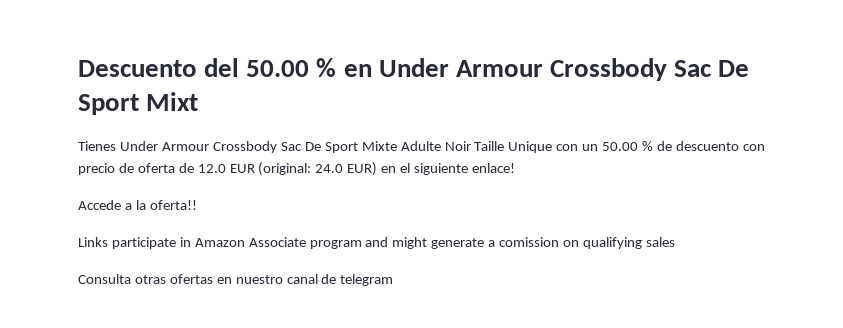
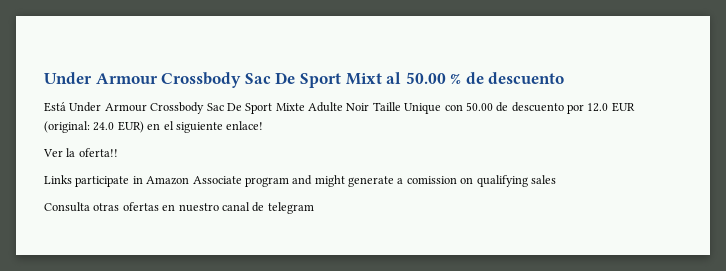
- Descuento del 50.00 % en Under Armour Crossbody Sac De Sport Mixt
- Tienes Under Armour Crossbody Sac De Sport Mixte Adulte Noir Taille Unique con un 50.00 % de descuento con precio de oferta de 12.0 EUR (original: 24.0 EUR) en el siguiente enlace!
+ Under Armour Crossbody Sac De Sport Mixt al 50.00 % de descuento
+ Está Under Armour Crossbody Sac De Sport Mixte Adulte Noir Taille Unique con 50.00 de descuento por 12.0 EUR (original: 24.0 EUR) en el siguiente enlace!
- Accede a la oferta!!
+ Ver la oferta!!

